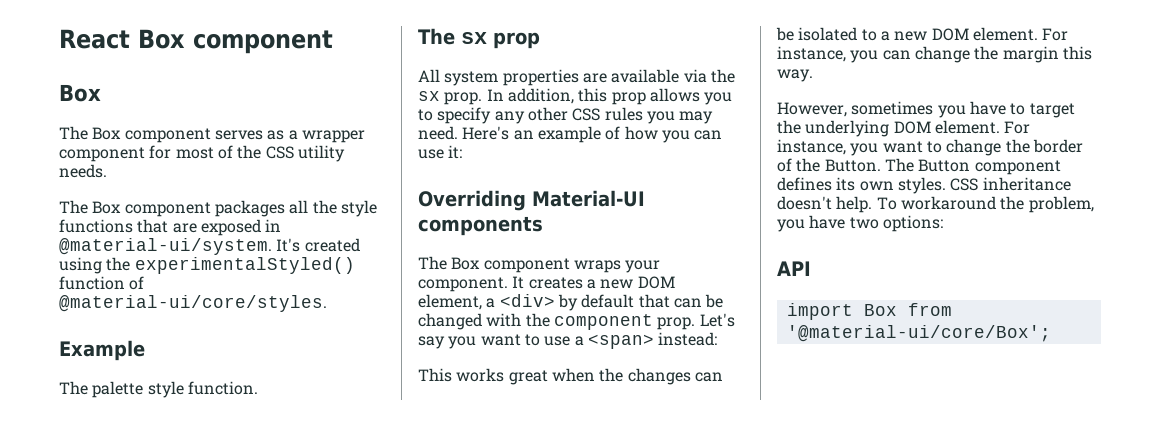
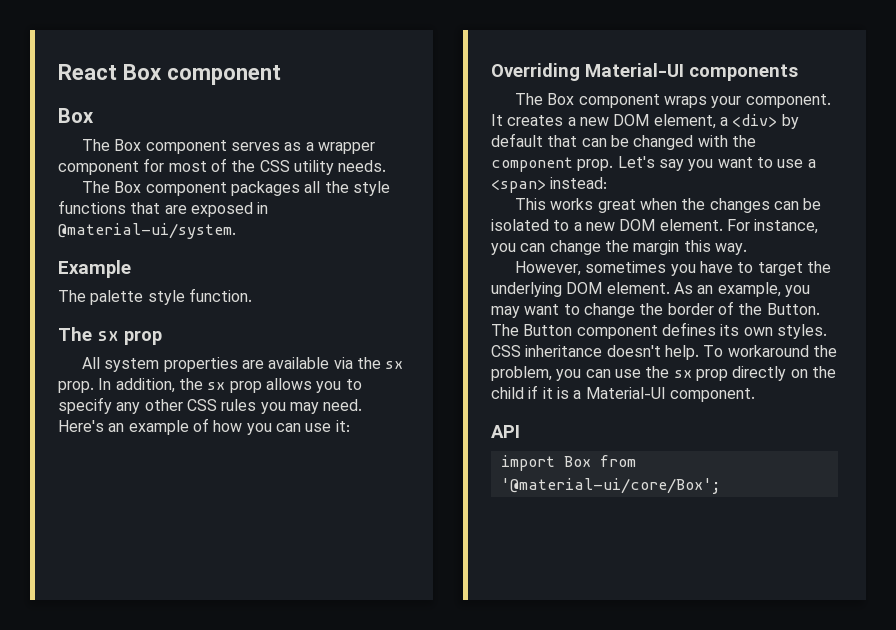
- It's created using the experimentalStyled() function of @material-ui/core/styles.
- In addition, this prop allows you to specify any other CSS rules you may need.
+ In addition, the sx prop allows you to specify any other CSS rules you may need.
- For instance, you want to change the border of the Button.
+ As an example, you may want to change the border of the Button.
- To workaround the problem, you have two options:
+ To workaround the problem, you can use the sx prop directly on the child if it is a Material-UI component.

